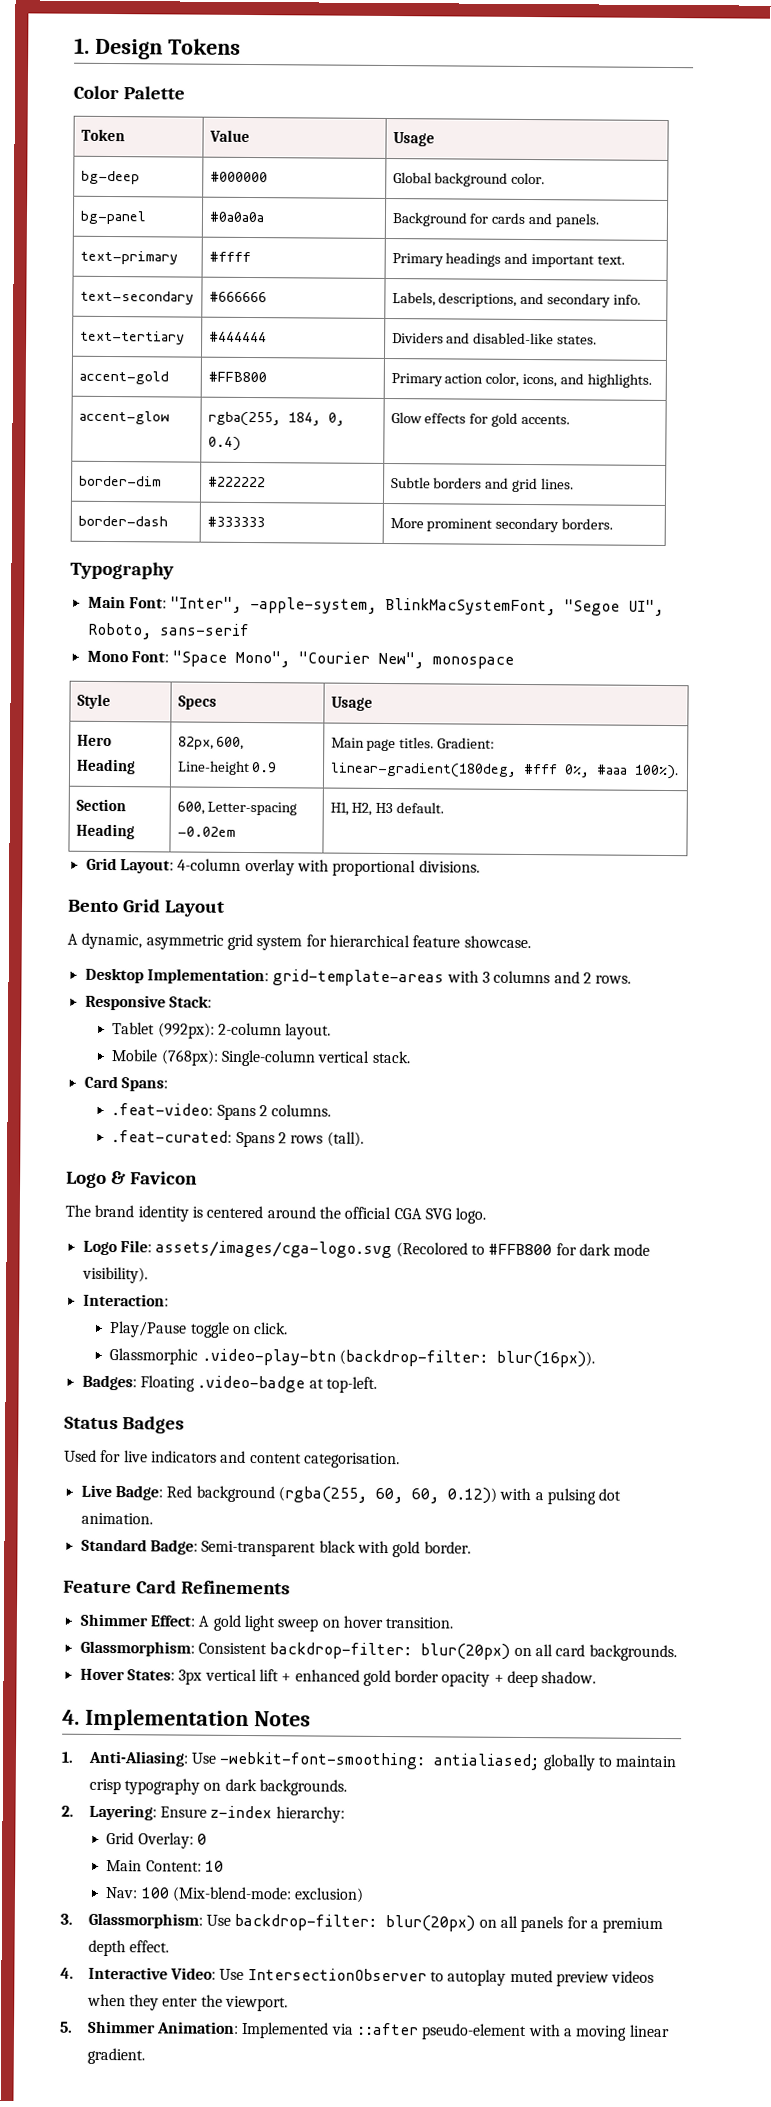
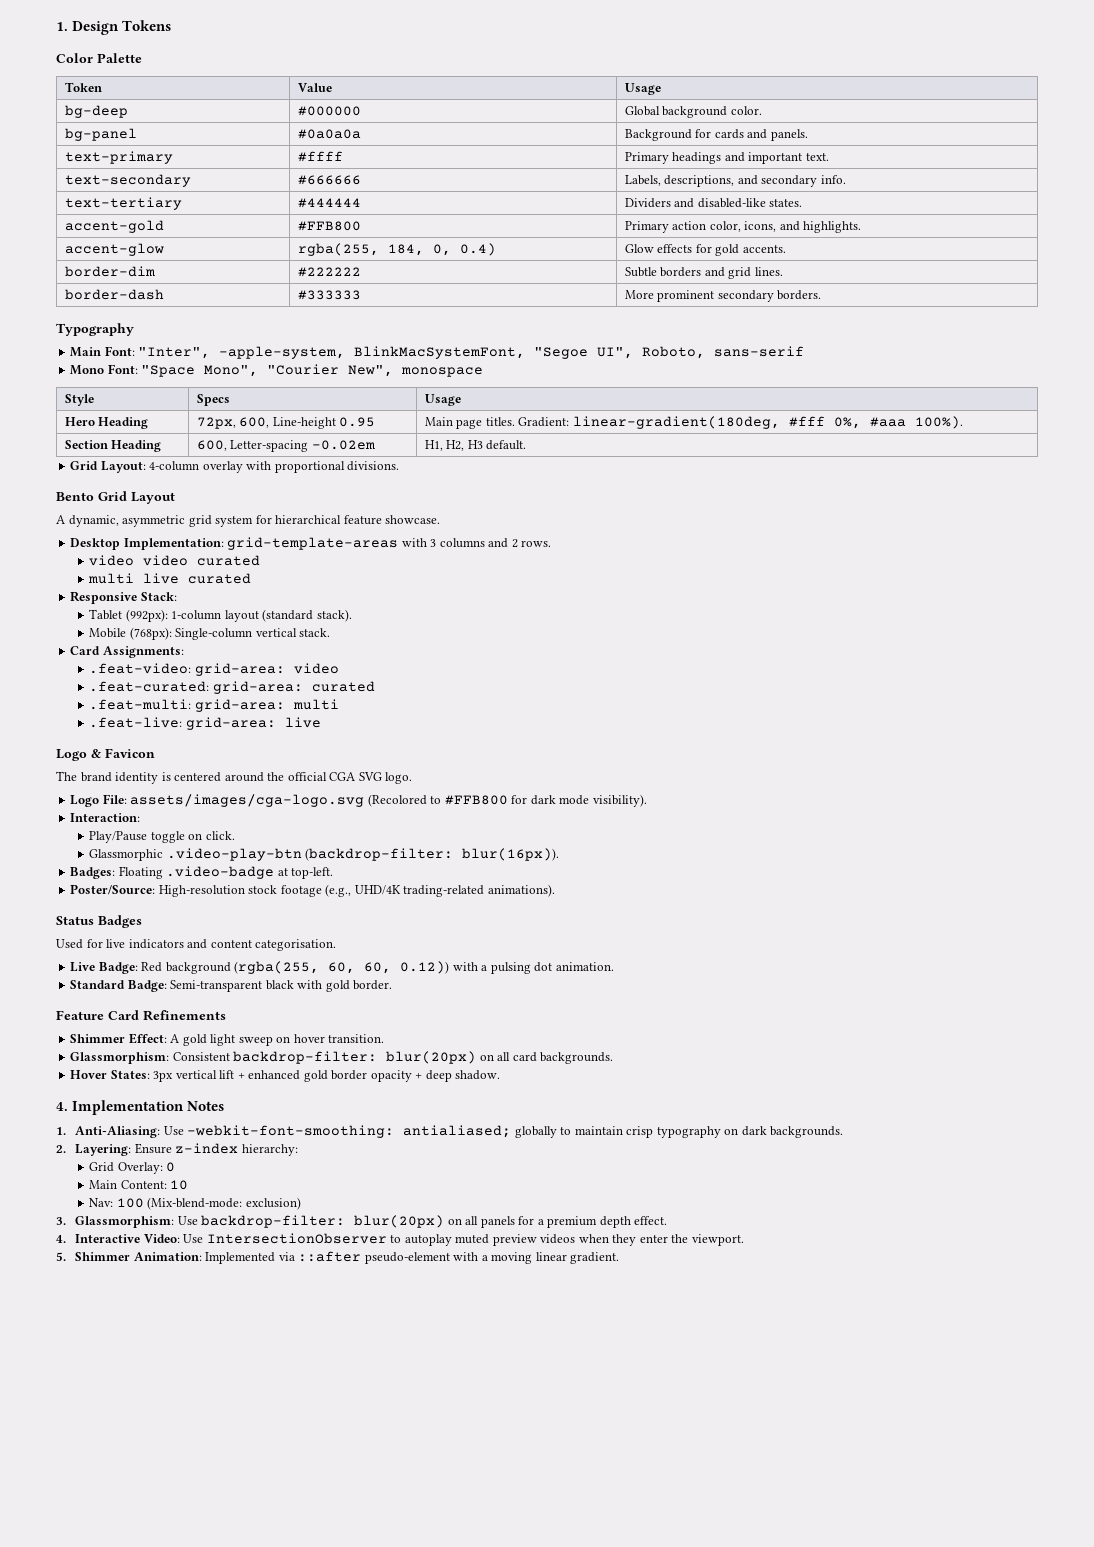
- Hero Heading | 82px, 600, Line-height 0.9 | Main page titles. Gradient: linear-gradient(180deg, #fff 0%, #aaa 100%).
+ Hero Heading | 72px, 600, Line-height 0.95 | Main page titles. Gradient: linear-gradient(180deg, #fff 0%, #aaa 100%).
+ video video curated
+ multi live curated
- Tablet (992px): 2-column layout.
+ Tablet (992px): 1-column layout (standard stack).
- Card Spans:
+ Card Assignments:
- .feat-video: Spans 2 columns.
- .feat-curated: Spans 2 rows (tall).
+ .feat-video: grid-area: video
+ .feat-curated: grid-area: curated
+ .feat-multi: grid-area: multi
+ .feat-live: grid-area: live
+ Poster/Source: High-resolution stock footage (e.g., UHD/4K trading-related animations).

